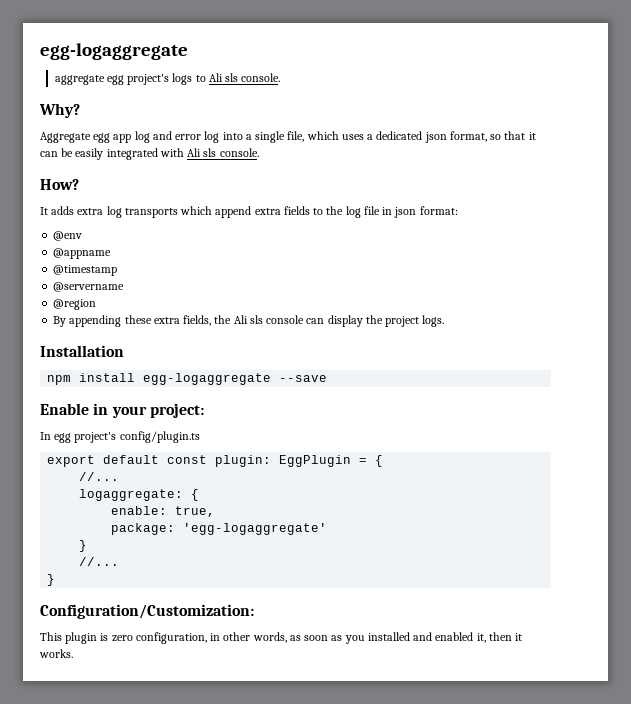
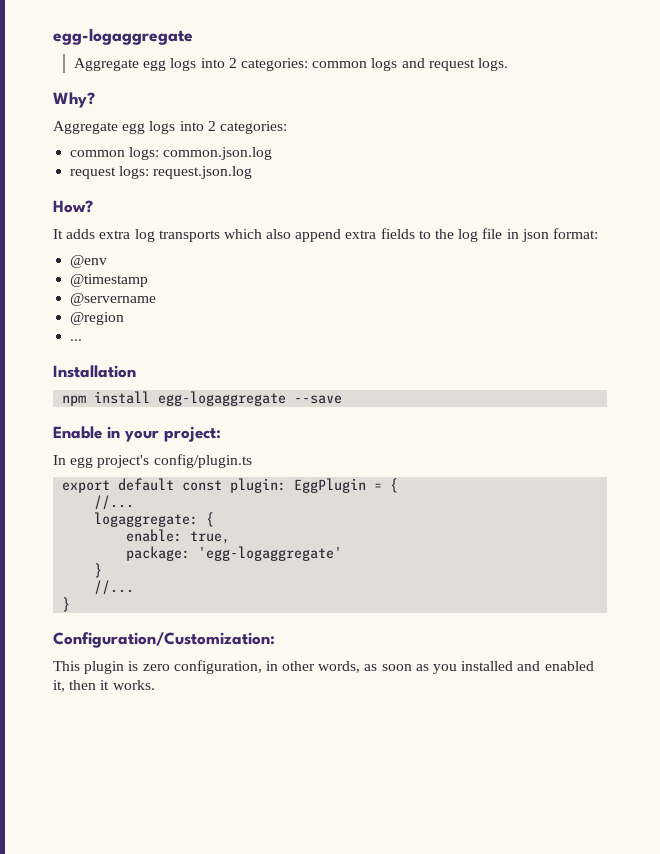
- aggregate egg project's logs to Ali sls console.
+ Aggregate egg logs into 2 categories: common logs and request logs.
  Why?
- Aggregate egg app log and error log into a single file, which uses a dedicated json format, so that it can be easily integrated with Ali sls console.
+ Aggregate egg logs into 2 categories:
+ common logs: common.json.log
+ request logs: request.json.log
- It adds extra log transports which append extra fields to the log file in json format:
+ It adds extra log transports which also append extra fields to the log file in json format:
- @appname
- By appending these extra fields, the Ali sls console can display the project logs.
+ ...

